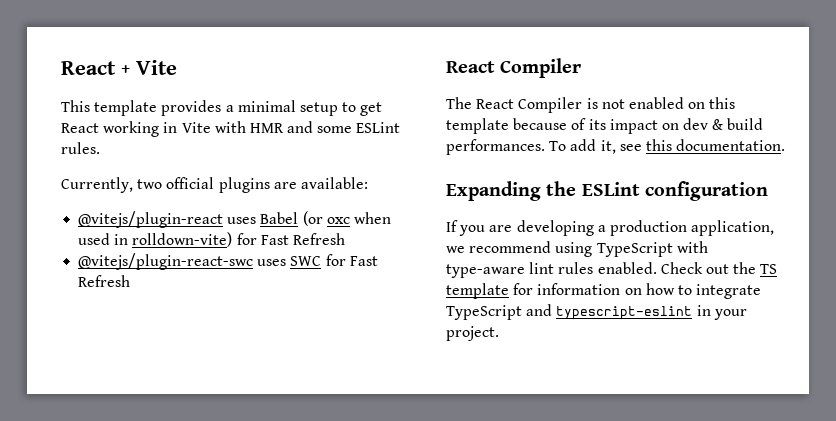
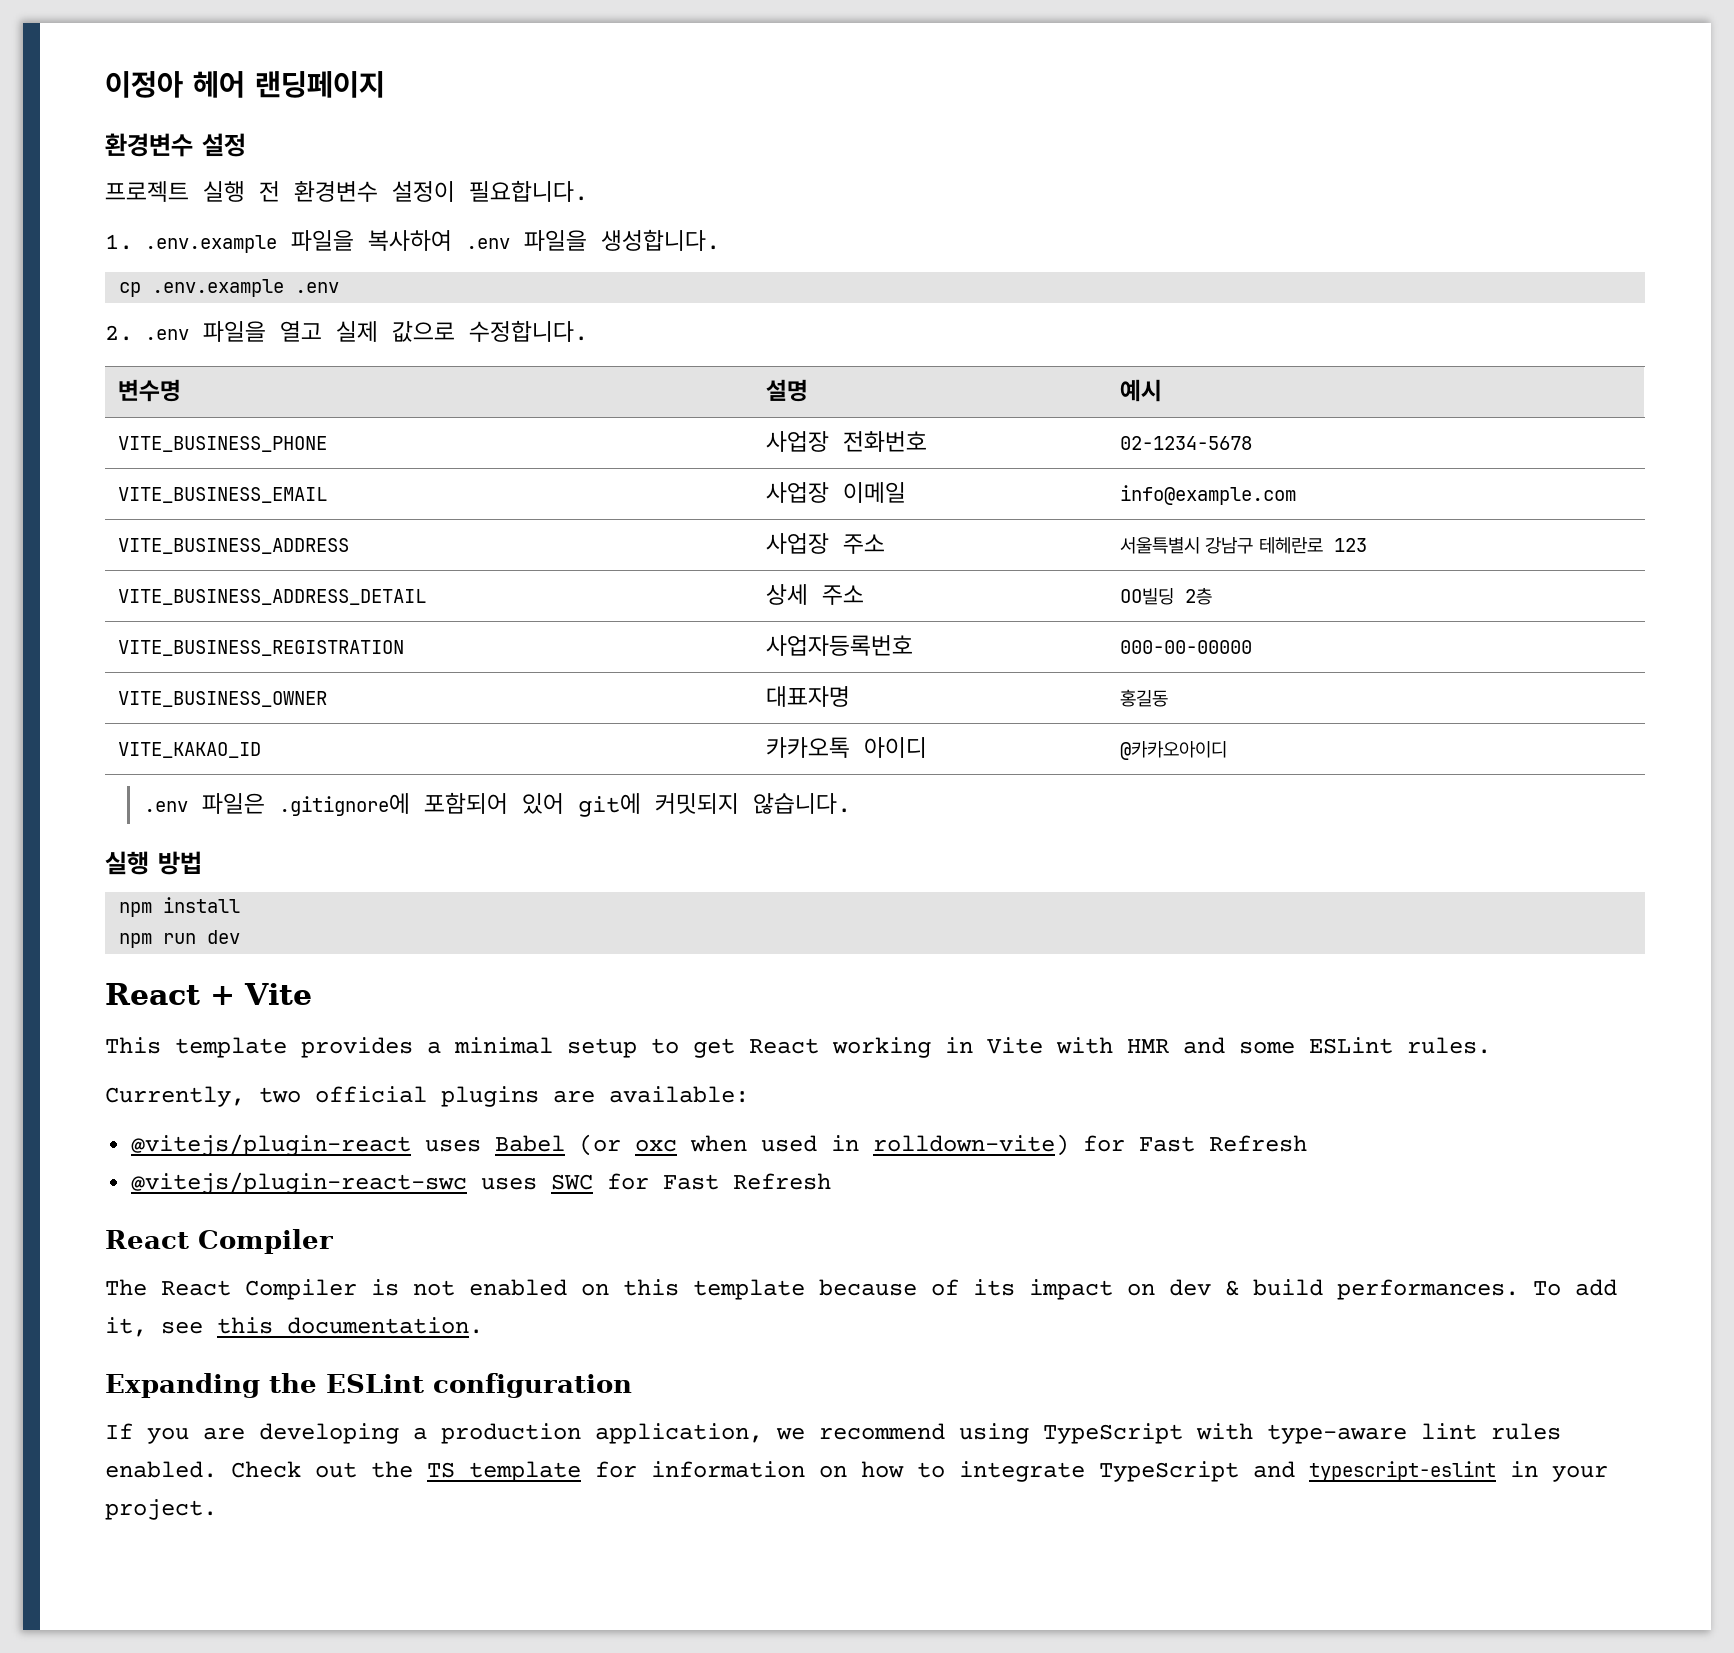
+ 이정아 헤어 랜딩페이지
+ 환경변수 설정
+ 프로젝트 실행 전 환경변수 설정이 필요합니다.
+ 1. .env.example 파일을 복사하여 .env 파일을 생성합니다.
+ cp .env.example .env
+ 2. .env 파일을 열고 실제 값으로 수정합니다.
+ 변수명 | 설명 | 예시
+ VITE_BUSINESS_PHONE | 사업장 전화번호 | 02-1234-5678
+ VITE_BUSINESS_EMAIL | 사업장 이메일 | info@example.com
+ VITE_BUSINESS_ADDRESS | 사업장 주소 | 서울특별시 강남구 테헤란로 123
+ VITE_BUSINESS_ADDRESS_DETAIL | 상세 주소 | OO빌딩 2층
+ VITE_BUSINESS_REGISTRATION | 사업자등록번호 | 000-00-00000
+ VITE_BUSINESS_OWNER | 대표자명 | 홍길동
+ VITE_KAKAO_ID | 카카오톡 아이디 | @카카오아이디
+ .env 파일은 .gitignore에 포함되어 있어 git에 커밋되지 않습니다.
+ 실행 방법
+ npm install
+ npm run dev

